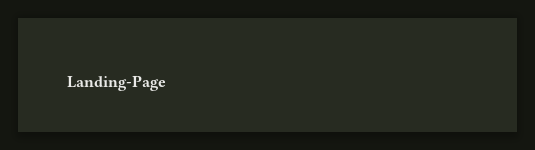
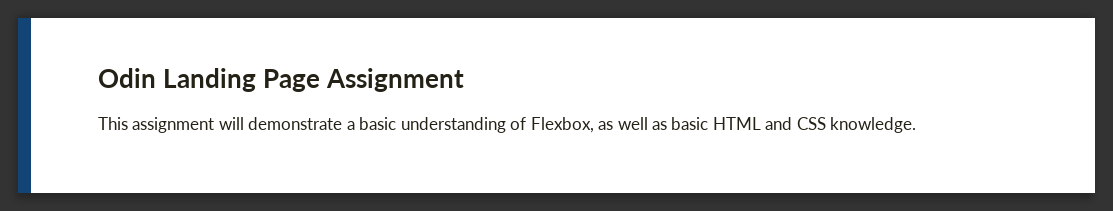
- Landing-Page
+ Odin Landing Page Assignment
+ This assignment will demonstrate a basic understanding of Flexbox, as well as basic HTML and CSS knowledge.

